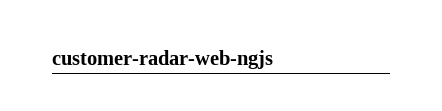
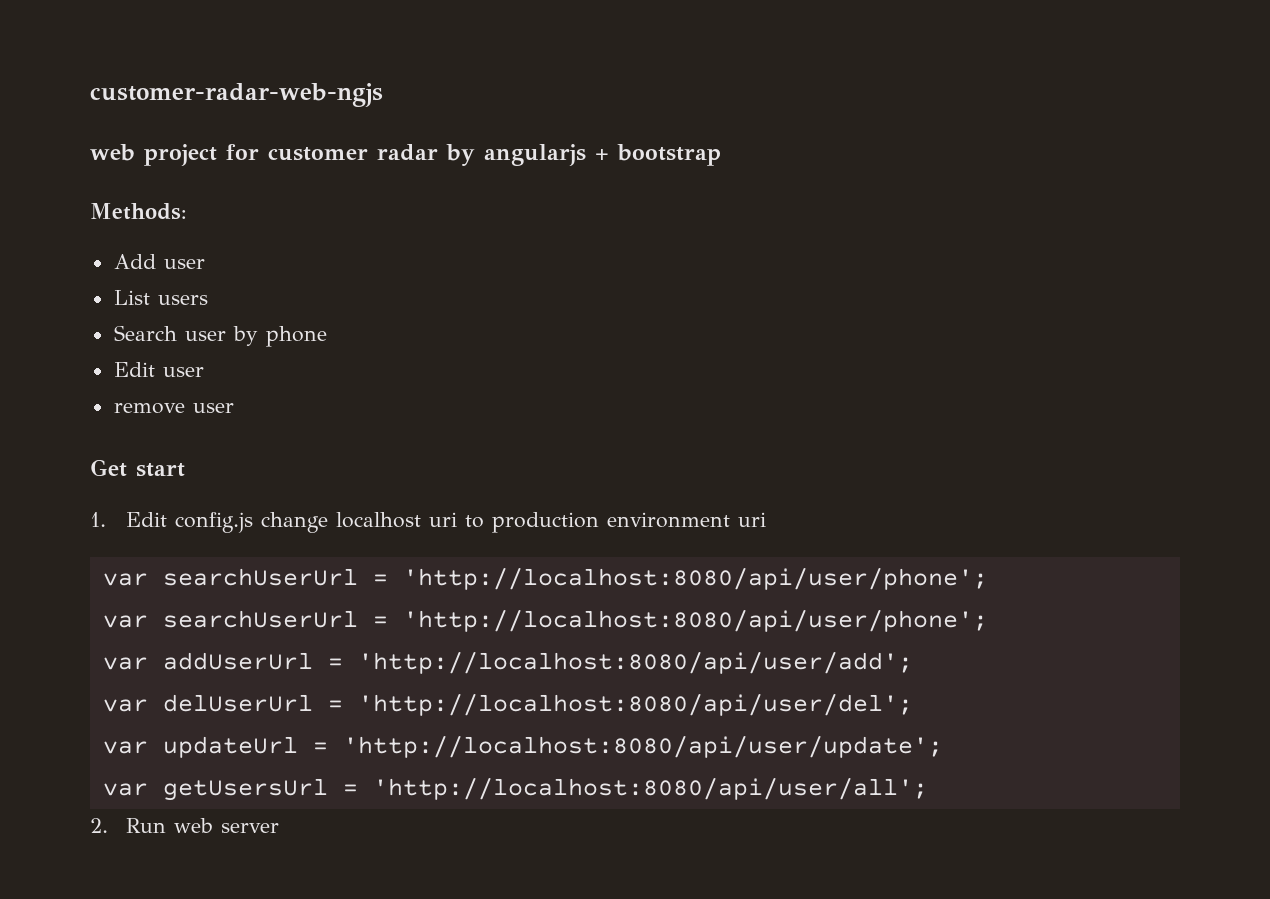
+ web project for customer radar by angularjs + bootstrap
+ Methods:
+ Add user
+ List users
+ Search user by phone
+ Edit user
+ remove user
+ Get start
+ 1. Edit config.js change localhost uri to production environment uri
+ var searchUserUrl = 'http://localhost:8080/api/user/phone';
+ var searchUserUrl = 'http://localhost:8080/api/user/phone';
+ var addUserUrl = 'http://localhost:8080/api/user/add';
+ var delUserUrl = 'http://localhost:8080/api/user/del';
+ var updateUrl = 'http://localhost:8080/api/user/update';
+ var getUsersUrl = 'http://localhost:8080/api/user/all';
+ 2. Run web server

